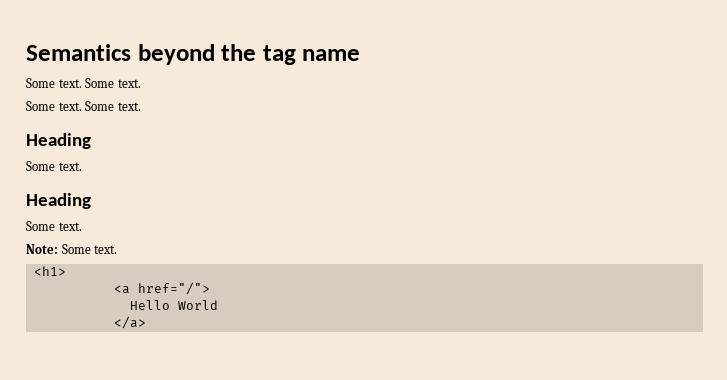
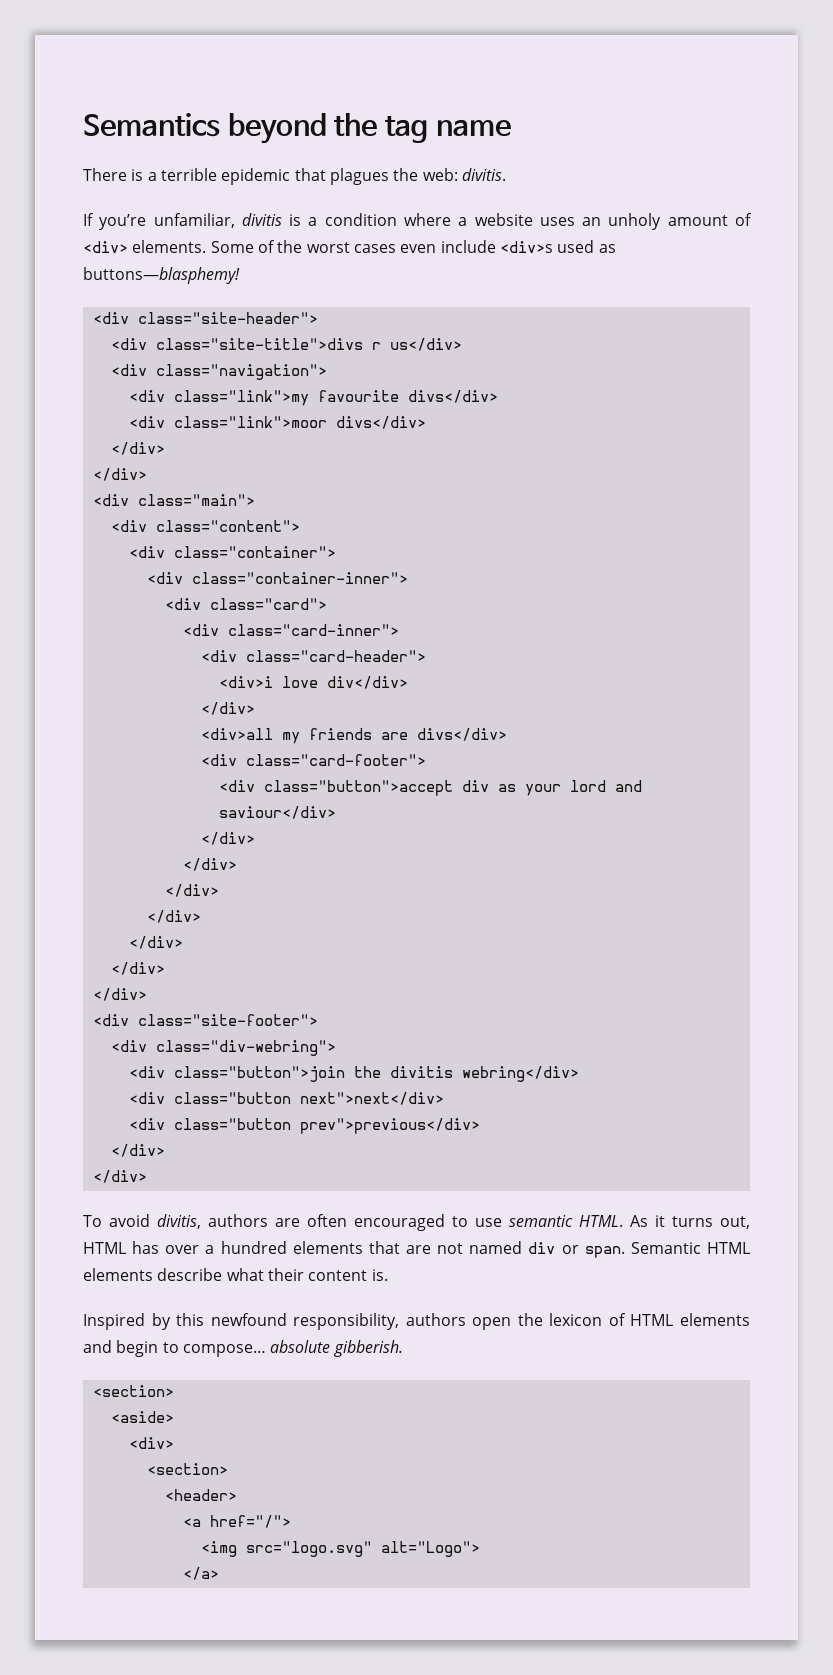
  Semantics beyond the tag name
- Some text. Some text.
- Some text. Some text.
- Heading
- Some text.
- Heading
- Some text.
- Note: Some text.
- <h1>
+ There is a terrible epidemic that plagues the web: divitis.
+ If you’re unfamiliar, divitis is a condition where a website uses an unholy amount of <div> elements. Some of the worst cases even include <div>s used as buttons—blasphemy!
+ <div class="site-header">
+ <div class="site-title">divs r us</div>
+ <div class="navigation">
+ <div class="link">my favourite divs</div>
+ <div class="link">moor divs</div>
+ </div>
+ </div>
+ <div class="main">
+ <div class="content">
+ <div class="container">
+ <div class="container-inner">
+ <div class="card">
+ <div class="card-inner">
+ <div class="card-header">
+ <div>i love div</div>
+ </div>
+ <div>all my friends are divs</div>
+ <div class="card-footer">
+ <div class="button">accept div as your lord and saviour</div>
+ </div>
+ </div>
+ </div>
+ </div>
+ </div>
+ </div>
+ </div>
+ <div class="site-footer">
+ <div class="div-webring">
+ <div class="button">join the divitis webring</div>
+ <div class="button next">next</div>
+ <div class="button prev">previous</div>
+ </div>
+ </div>
+ To avoid divitis, authors are often encouraged to use semantic HTML. As it turns out, HTML has over a hundred elements that are not named div or span. Semantic HTML elements describe what their content is.
+ Inspired by this newfound responsibility, authors open the lexicon of HTML elements and begin to compose… absolute gibberish.
+ <section>
+ <aside>
+ <div>
+ <section>
+ <header>
- Hello World
+ <img src="logo.svg" alt="Logo">

